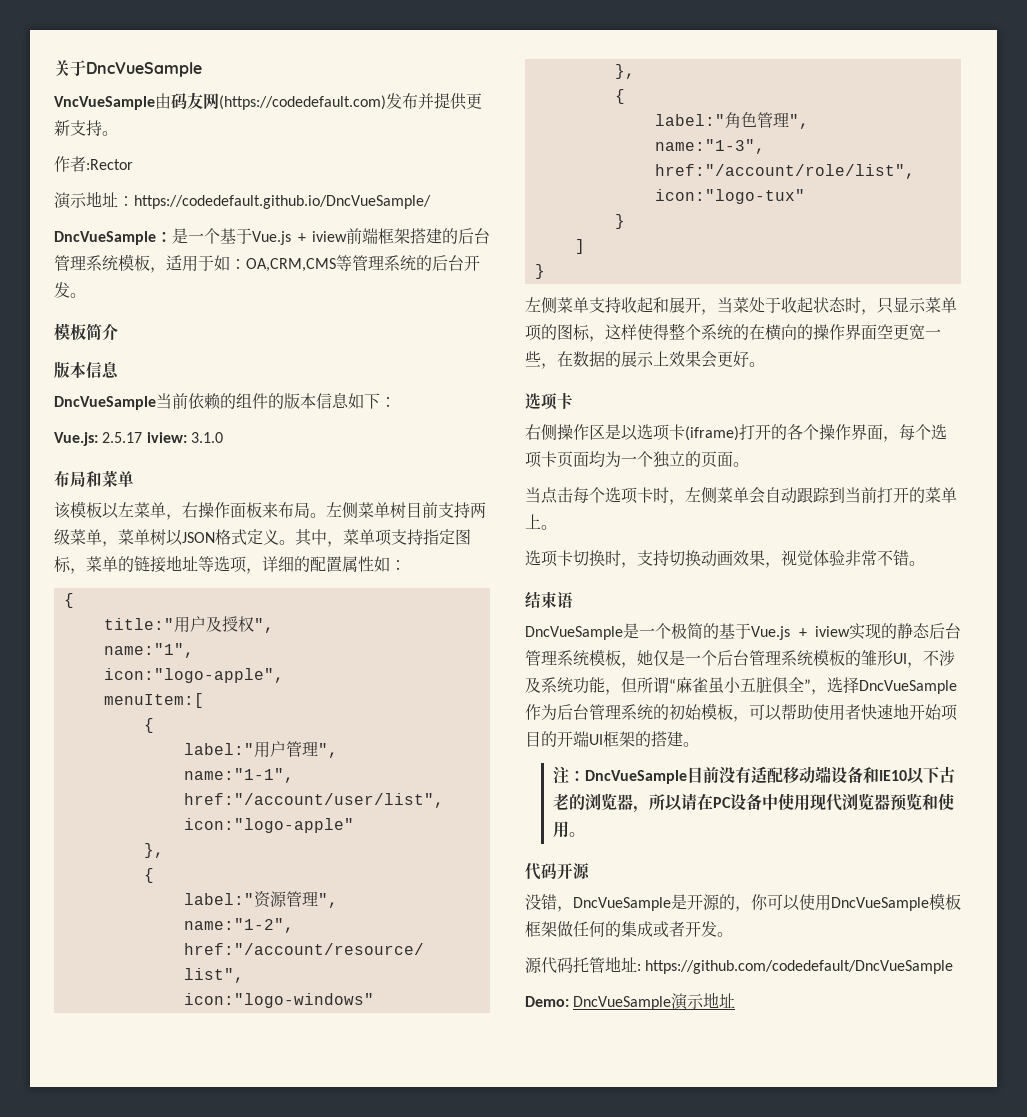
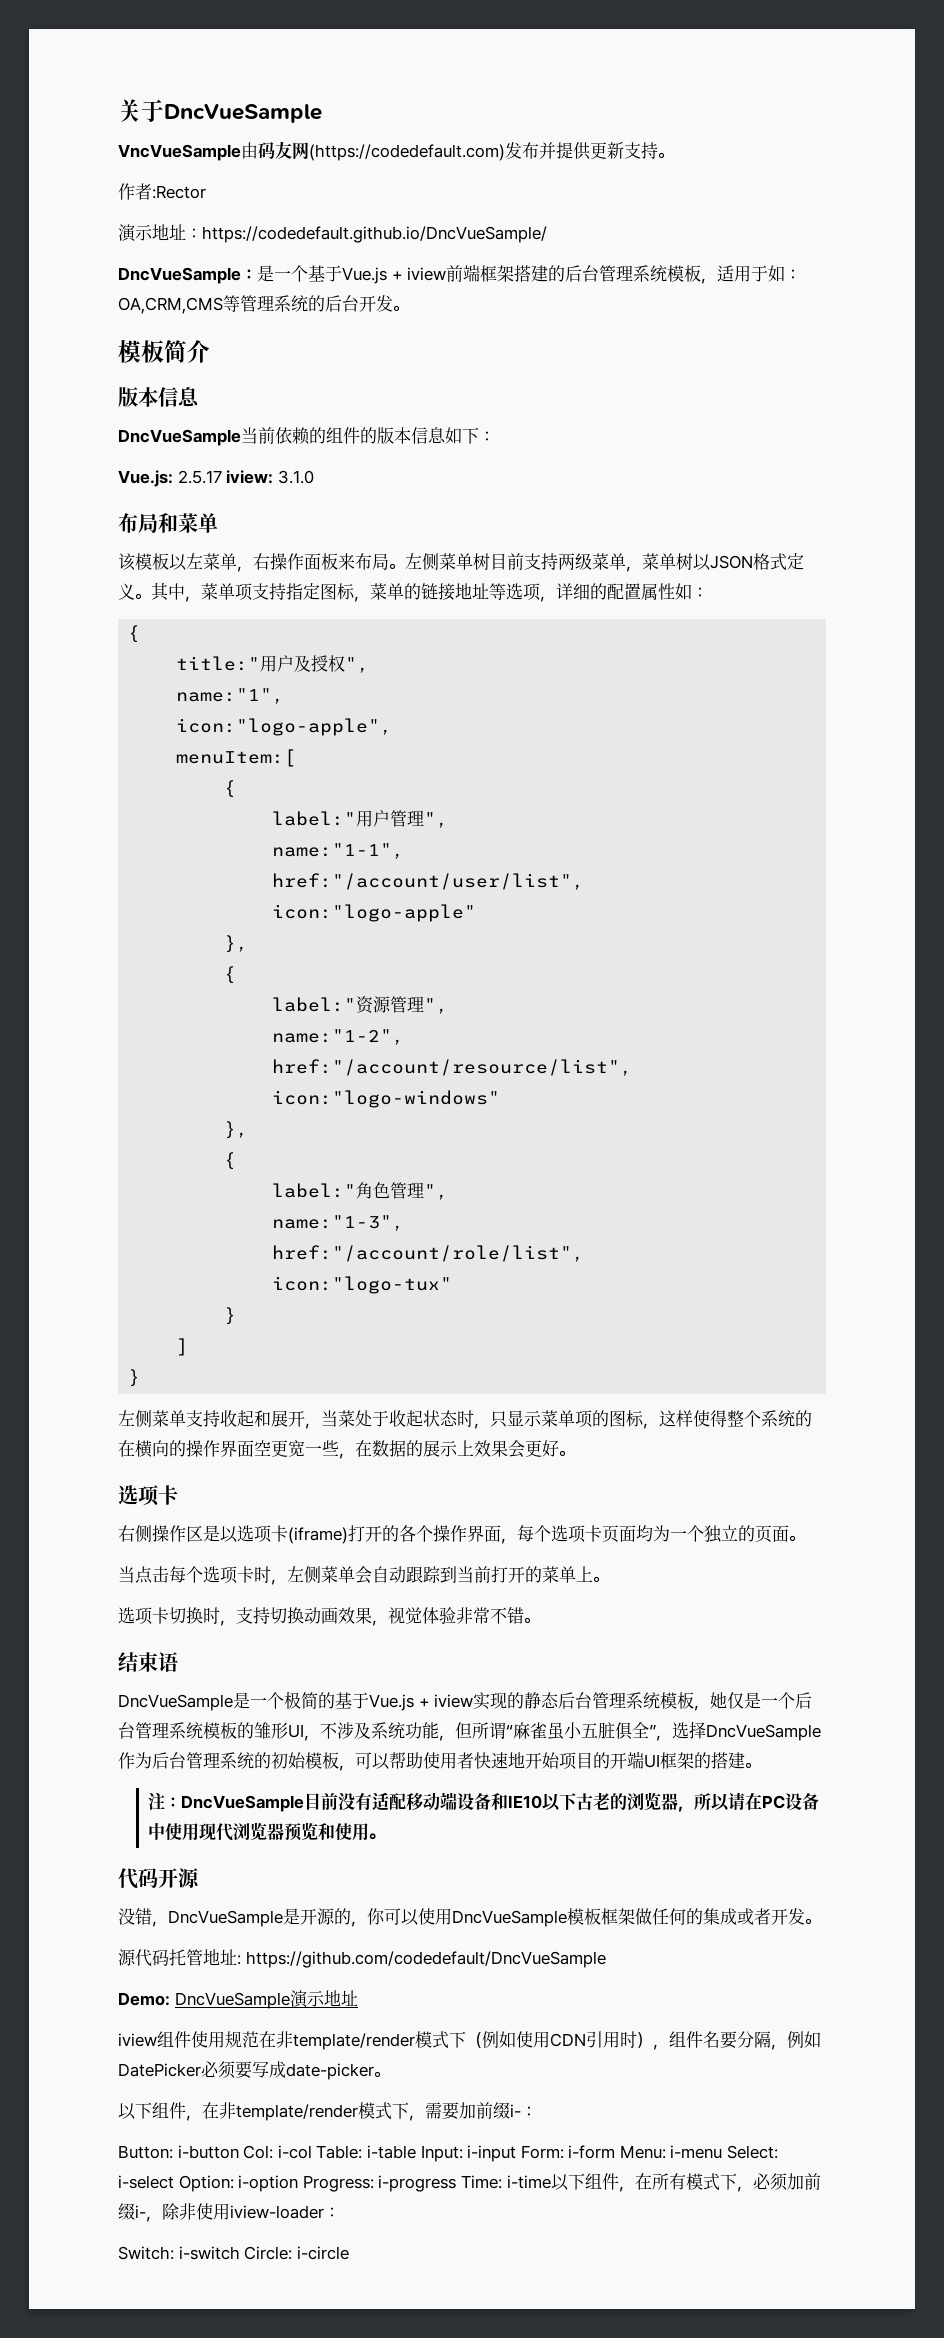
+ iview组件使用规范在非template/render模式下（例如使用CDN引用时），组件名要分隔，例如DatePicker必须要写成date-picker。
+ 以下组件，在非template/render模式下，需要加前缀i-：
+ Button: i-button Col: i-col Table: i-table Input: i-input Form: i-form Menu: i-menu Select: i-select Option: i-option Progress: i-progress Time: i-time以下组件，在所有模式下，必须加前缀i-，除非使用iview-loader：
+ Switch: i-switch Circle: i-circle

